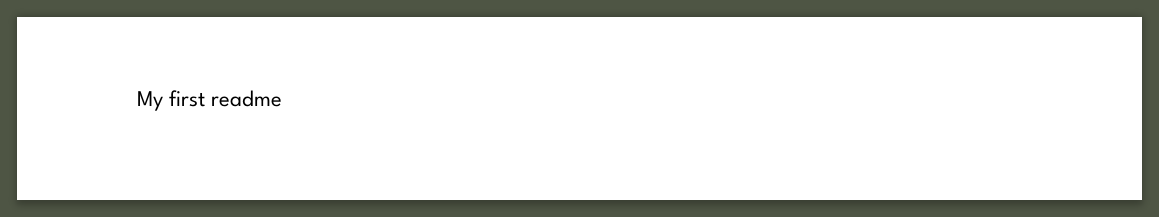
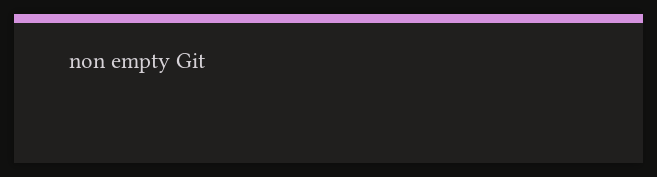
- My first readme
+ non empty Git

